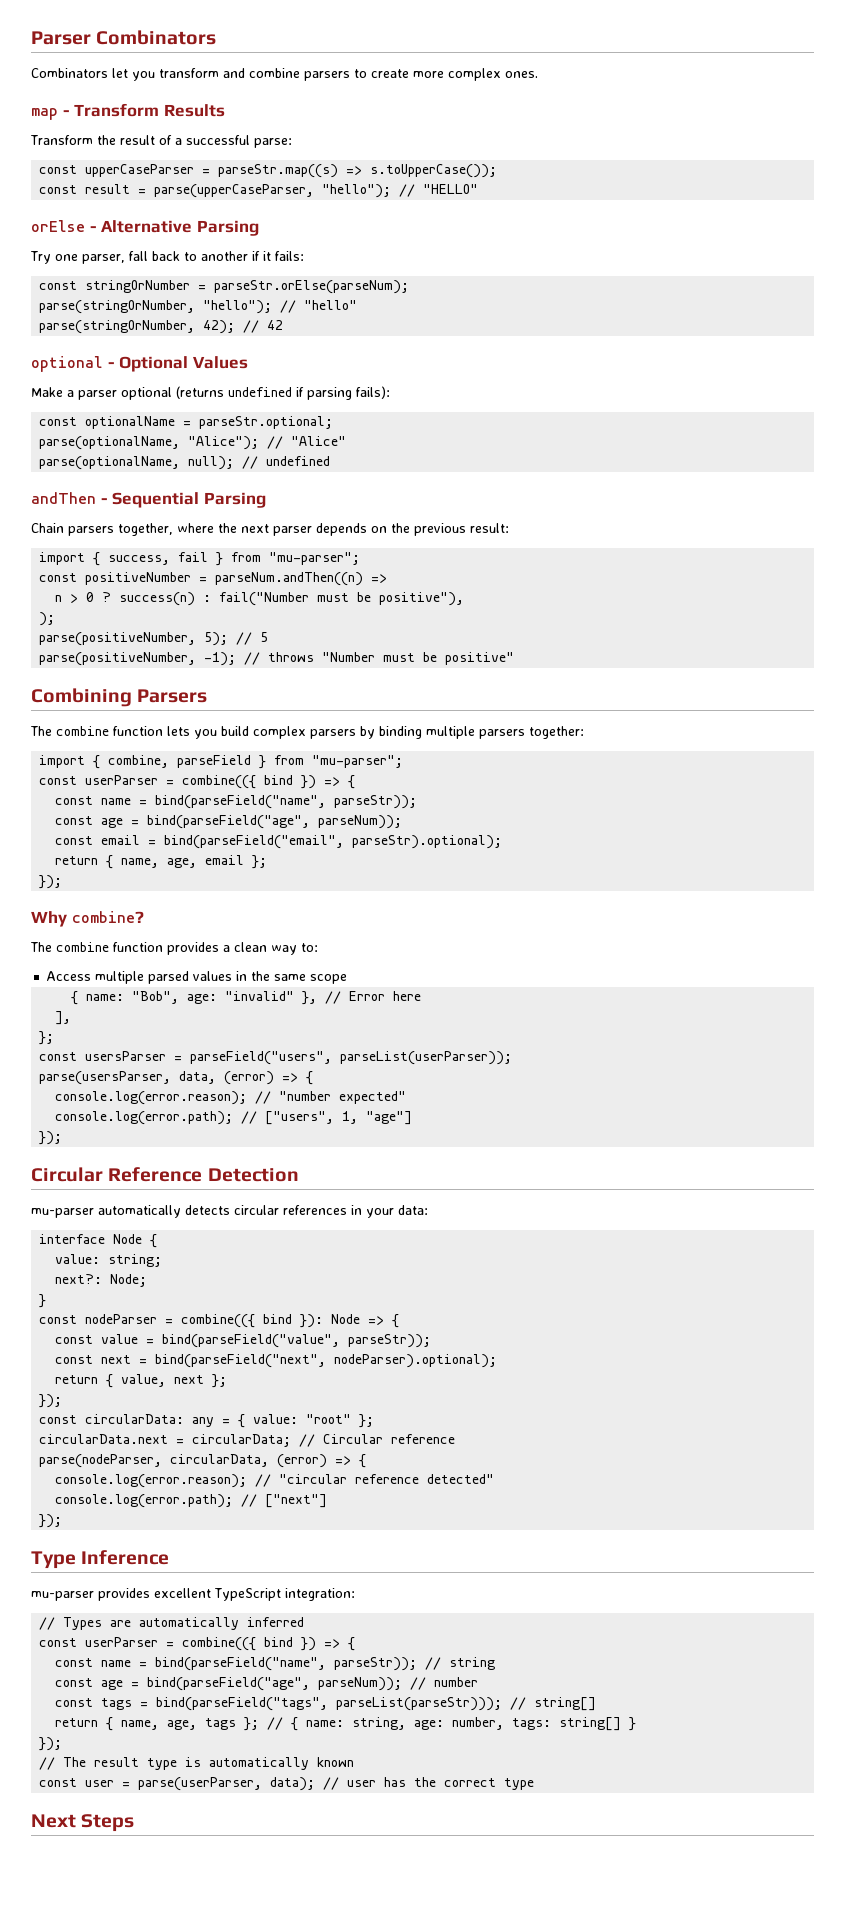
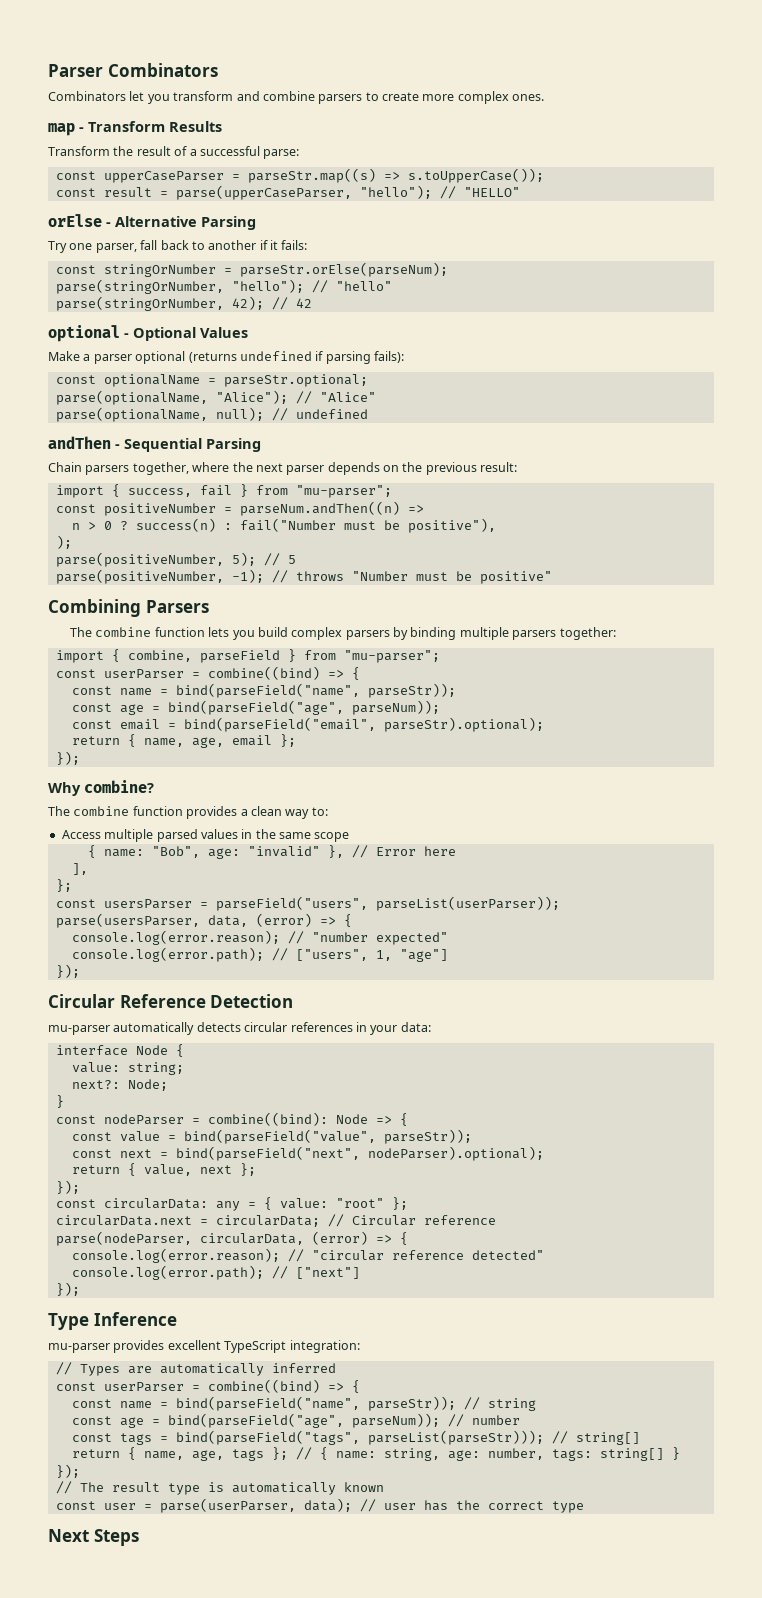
  import { combine, parseField } from "mu-parser";
- const userParser = combine(({ bind }) => {
+ const userParser = combine((bind) => {
- const nodeParser = combine(({ bind }): Node => {
+ const nodeParser = combine((bind): Node => {
  // Types are automatically inferred
- const userParser = combine(({ bind }) => {
+ const userParser = combine((bind) => {

